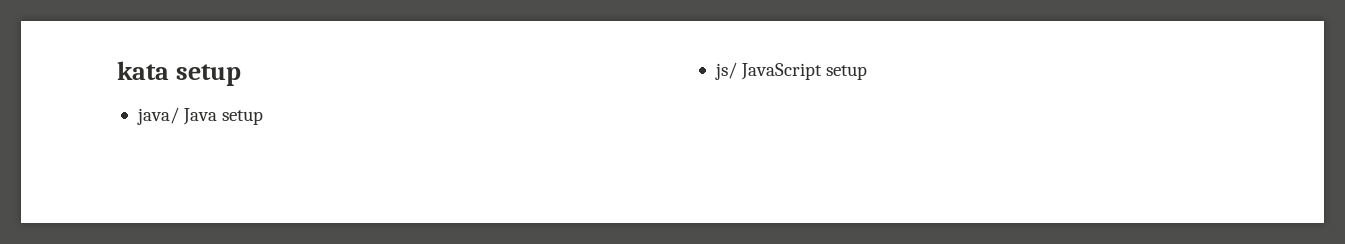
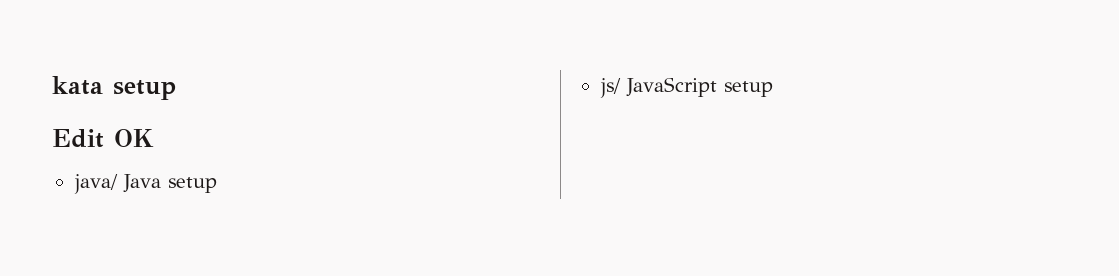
+ Edit OK

